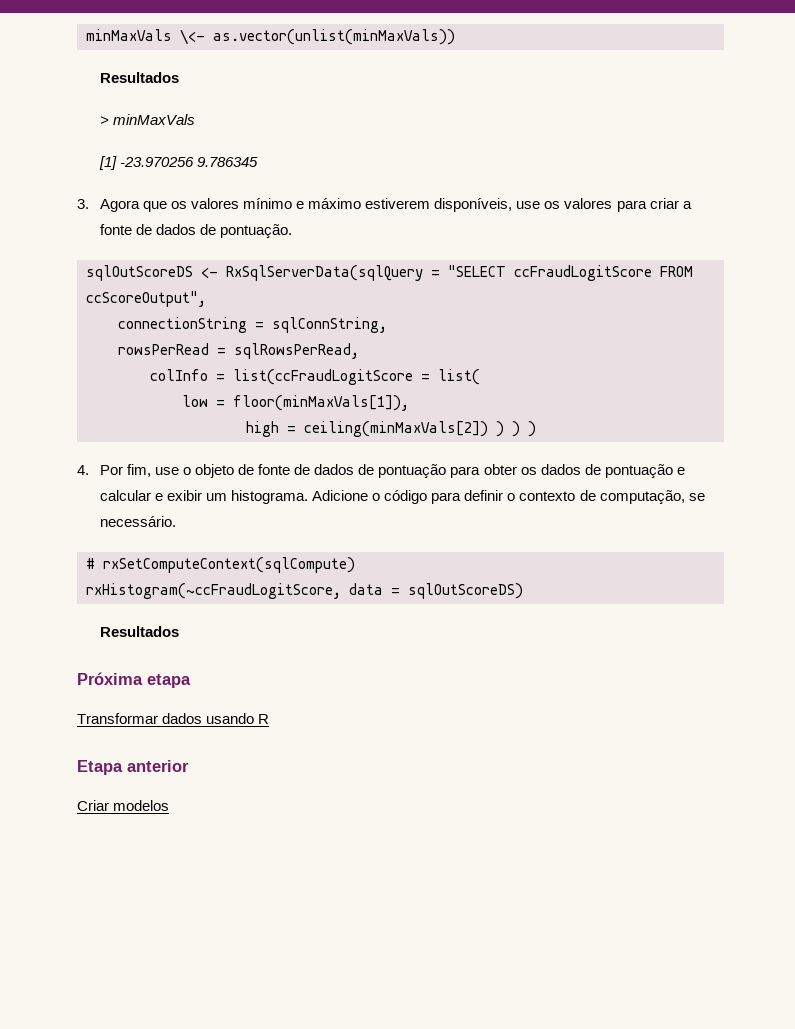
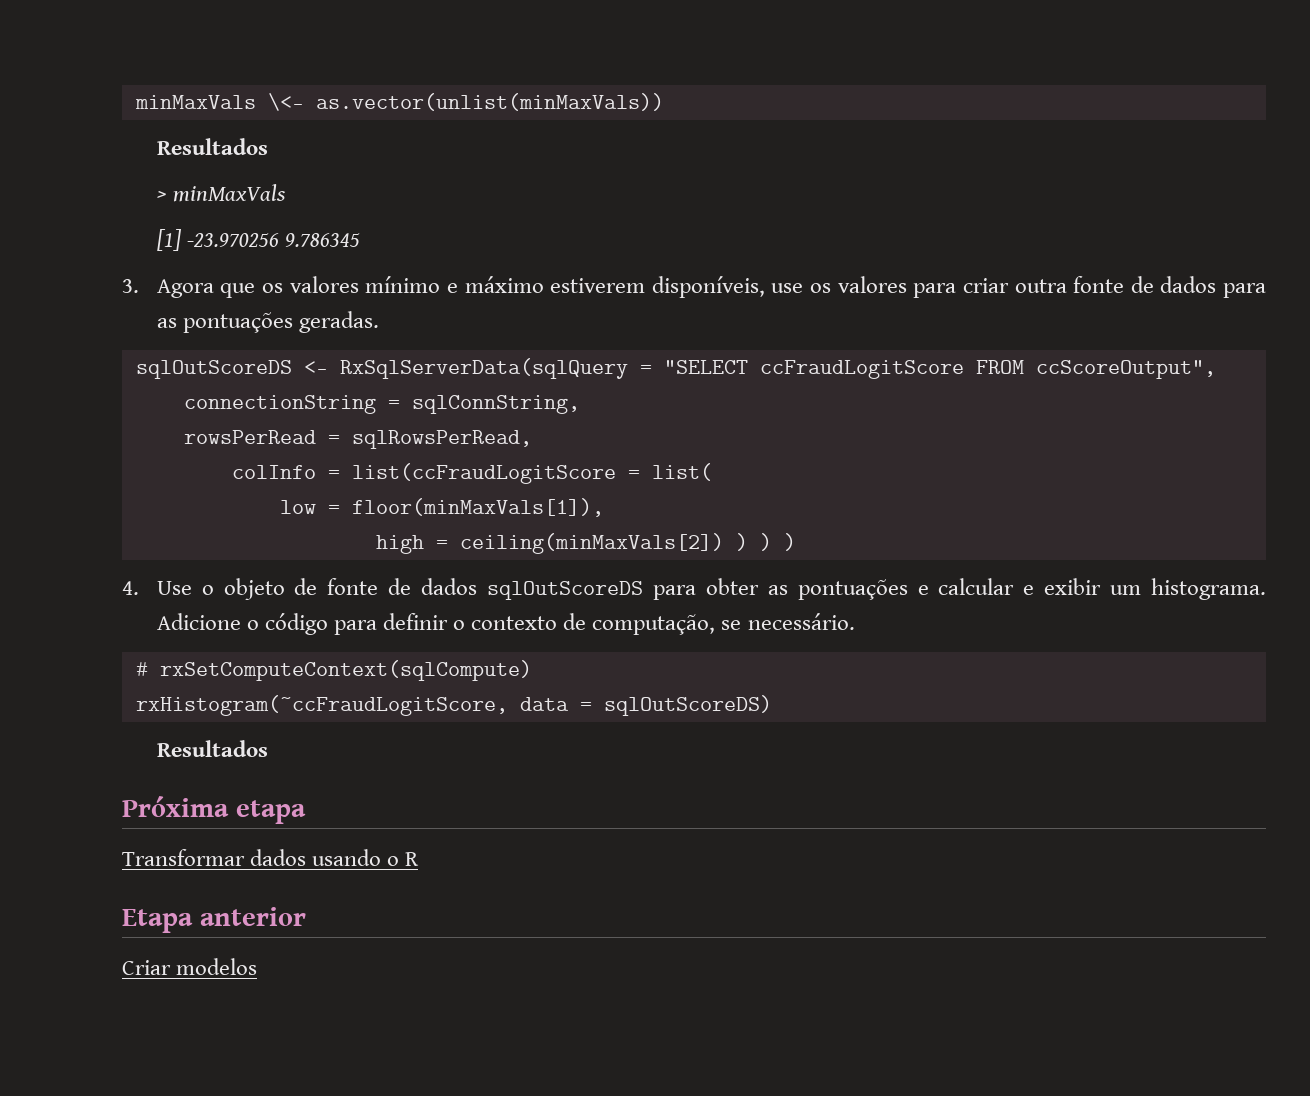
- 3. Agora que os valores mínimo e máximo estiverem disponíveis, use os valores para criar a fonte de dados de pontuação.
+ 3. Agora que os valores mínimo e máximo estiverem disponíveis, use os valores para criar outra fonte de dados para as pontuações geradas.
- 4. Por fim, use o objeto de fonte de dados de pontuação para obter os dados de pontuação e calcular e exibir um histograma.
+ 4. Use o objeto de fonte de dados sqlOutScoreDS para obter as pontuações e calcular e exibir um histograma.
- Transformar dados usando R
+ Transformar dados usando o R

